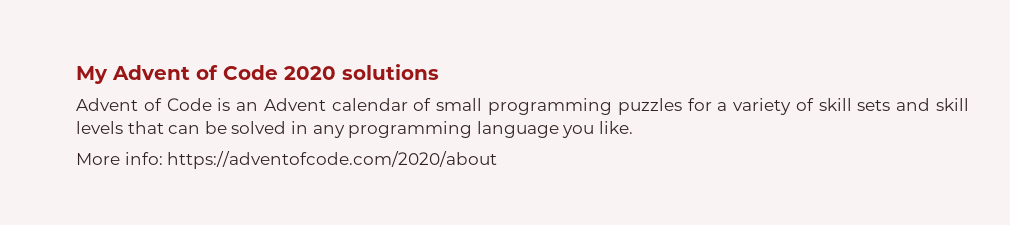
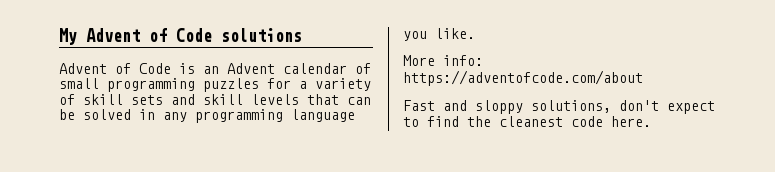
- My Advent of Code 2020 solutions
+ My Advent of Code solutions
- More info: https://adventofcode.com/2020/about
+ More info: https://adventofcode.com/about
+ Fast and sloppy solutions, don't expect to find the cleanest code here.

